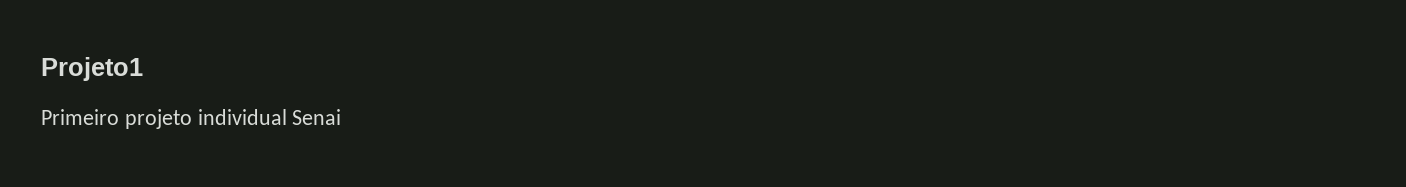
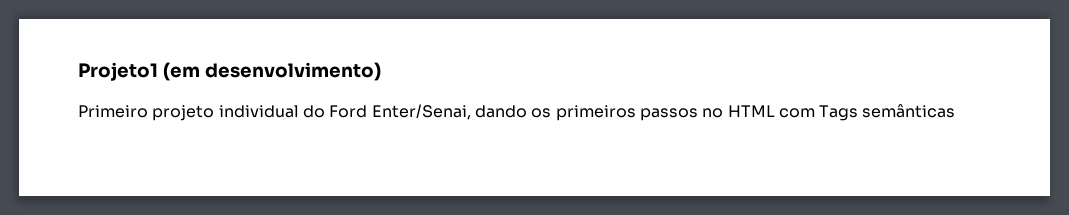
- Projeto1
+ Projeto1 (em desenvolvimento)
- Primeiro projeto individual Senai
+ Primeiro projeto individual do Ford Enter/Senai, dando os primeiros passos no HTML com Tags semânticas

